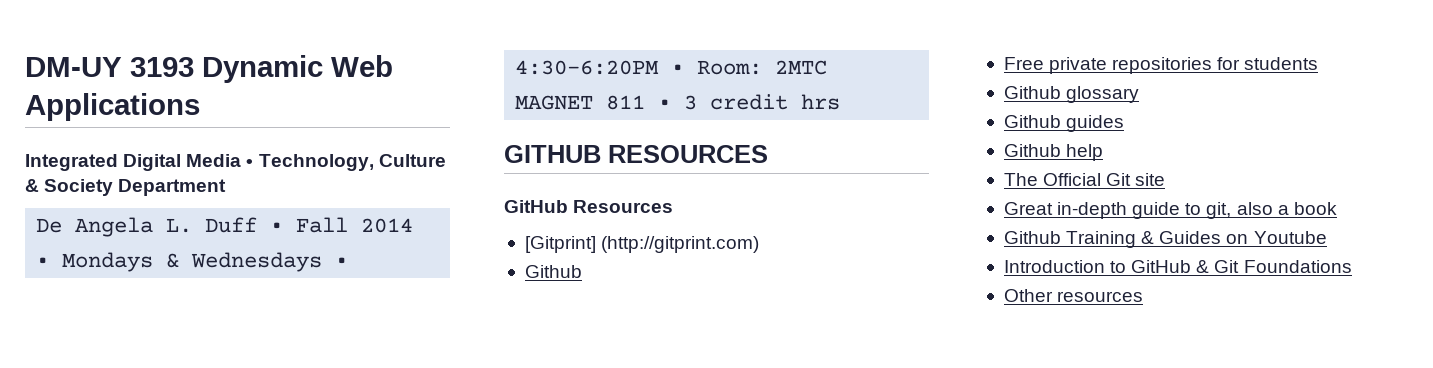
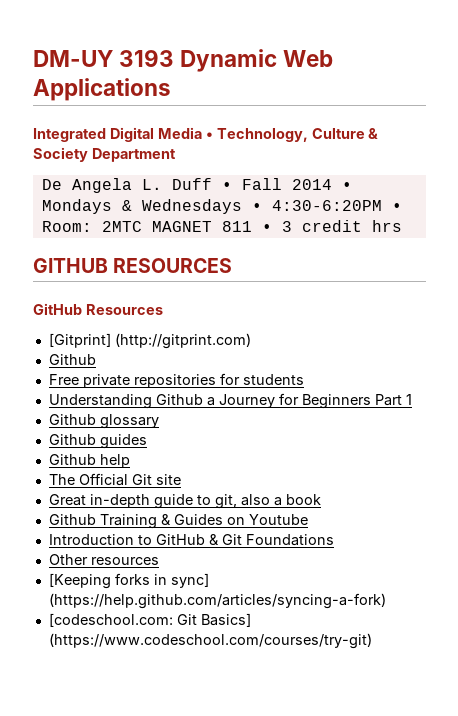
+ Understanding Github a Journey for Beginners Part 1
+ [Keeping forks in sync] (https://help.github.com/articles/syncing-a-fork)
+ [codeschool.com: Git Basics] (https://www.codeschool.com/courses/try-git)

